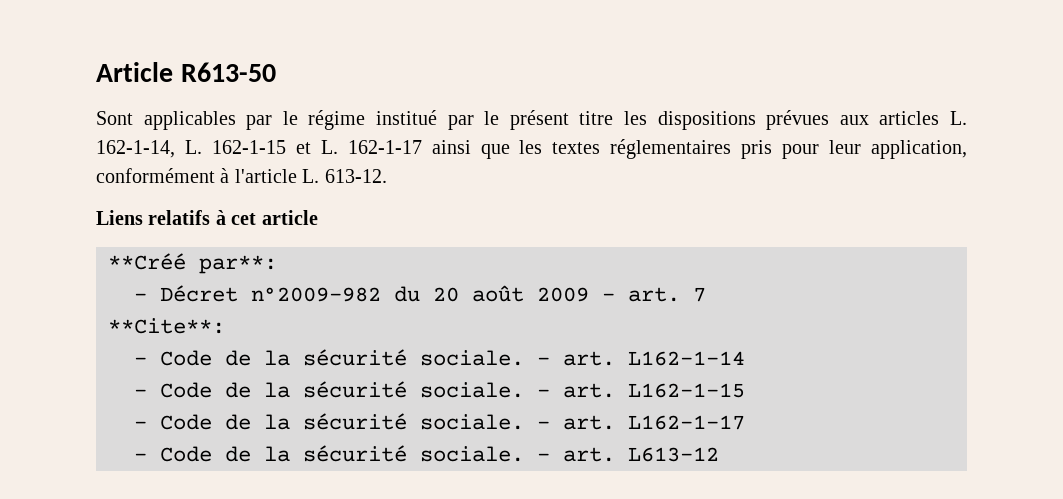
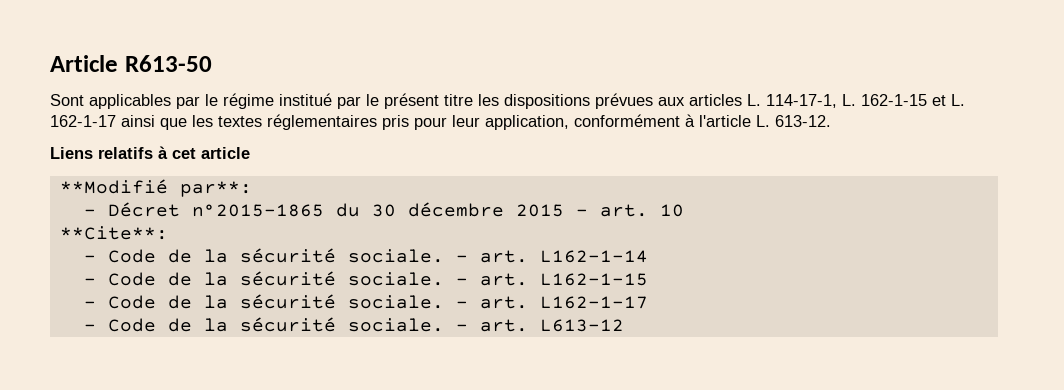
- Sont applicables par le régime institué par le présent titre les dispositions prévues aux articles L. 162-1-14, L. 162-1-15 et L. 162-1-17 ainsi que les textes réglementaires pris pour leur application, conformément à l'article L. 613-12.
+ Sont applicables par le régime institué par le présent titre les dispositions prévues aux articles L. 114-17-1, L. 162-1-15 et L. 162-1-17 ainsi que les textes réglementaires pris pour leur application, conformément à l'article L. 613-12.
- **Créé par**:
+ **Modifié par**:
- - Décret n°2009-982 du 20 août 2009 - art. 7
+ - Décret n°2015-1865 du 30 décembre 2015 - art. 10

